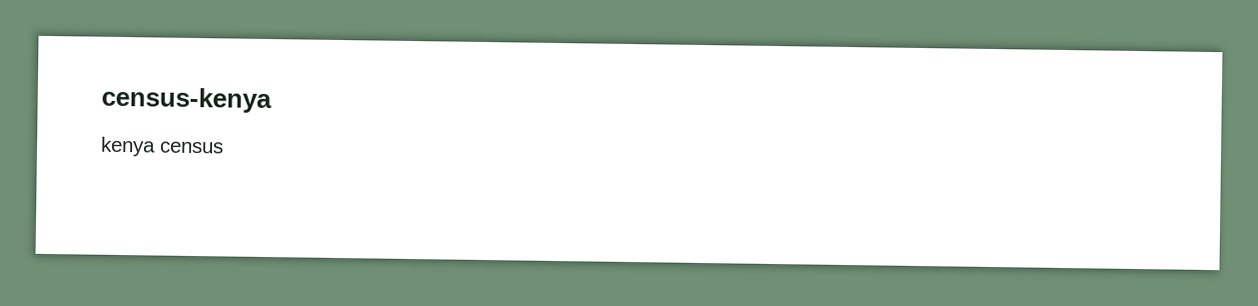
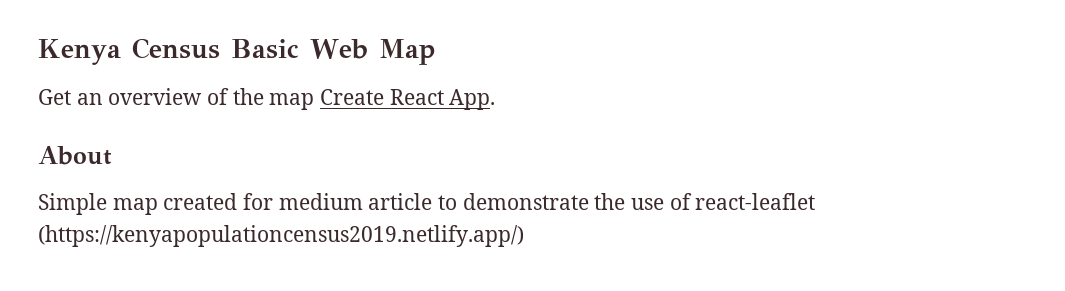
- census-kenya
- kenya census
+ Kenya Census Basic Web Map
+ Get an overview of the map Create React App.
+ About
+ Simple map created for medium article to demonstrate the use of react-leaflet (https://kenyapopulationcensus2019.netlify.app/)

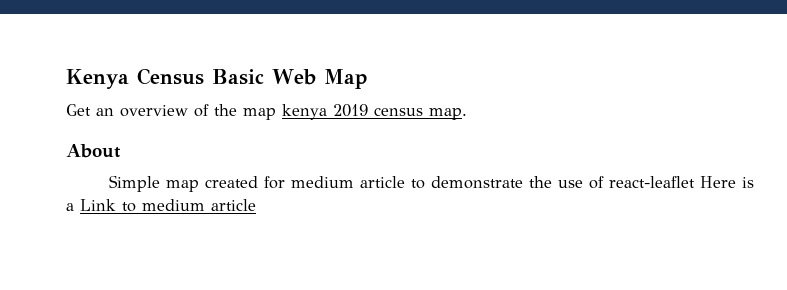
- Get an overview of the map Create React App.
+ Get an overview of the map kenya 2019 census map.
- Simple map created for medium article to demonstrate the use of react-leaflet (https://kenyapopulationcensus2019.netlify.app/)
+ Simple map created for medium article to demonstrate the use of react-leaflet Here is a Link to medium article

